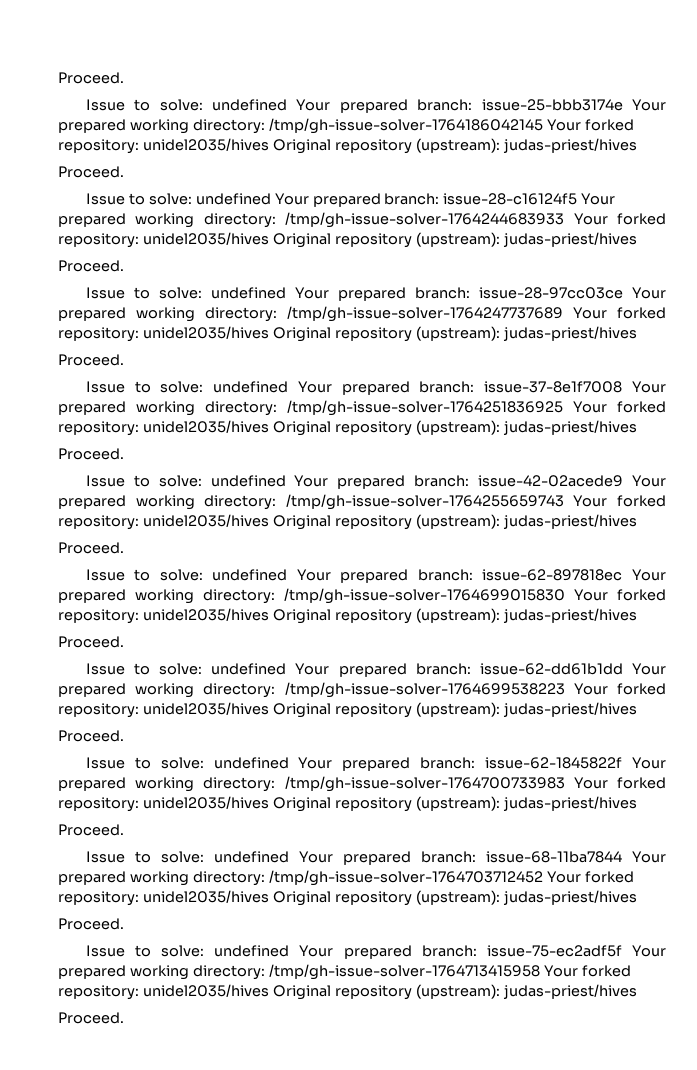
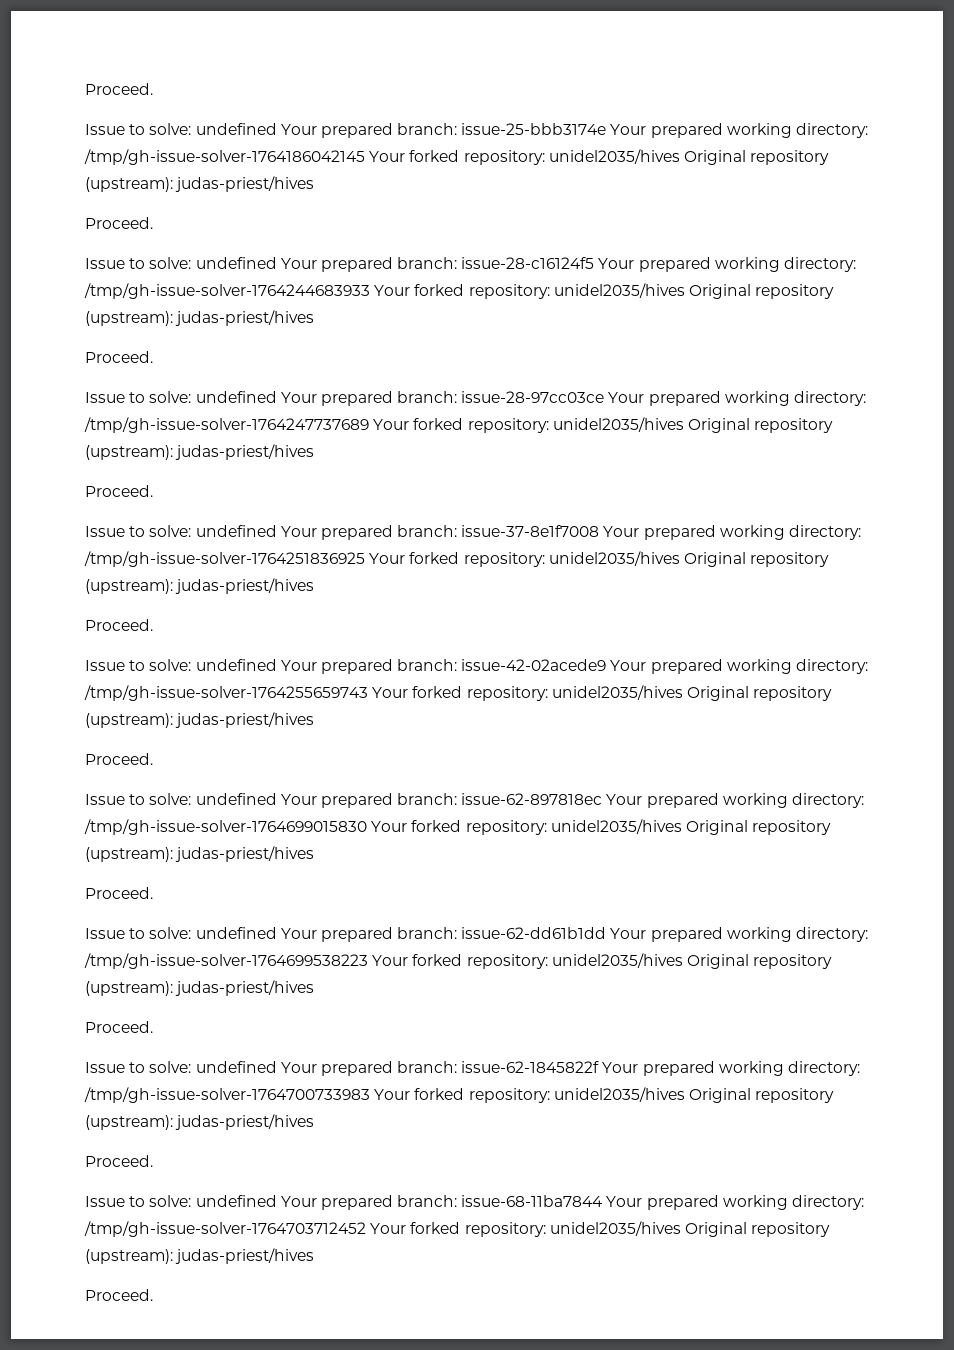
- Issue to solve: undefined Your prepared branch: issue-75-ec2adf5f Your prepared working directory: /tmp/gh-issue-solver-1764713415958 Your forked repository: unidel2035/hives Original repository (upstream): judas-priest/hives
- Proceed.

